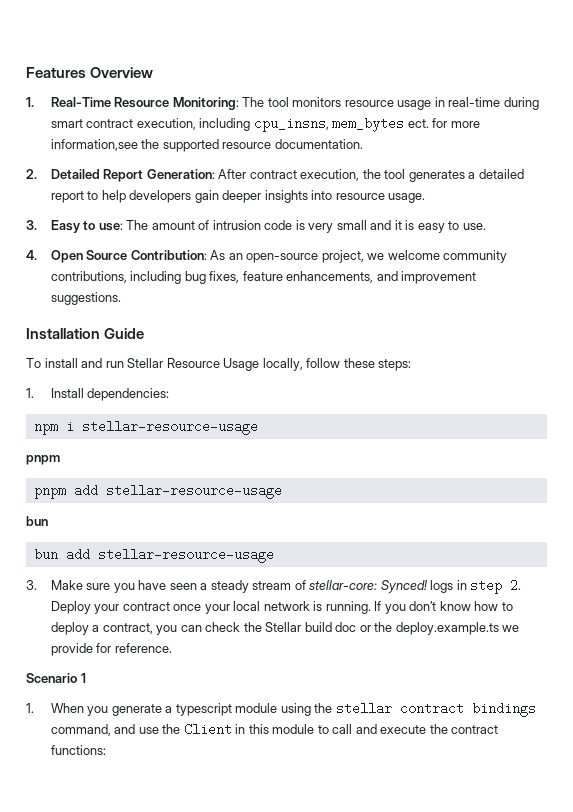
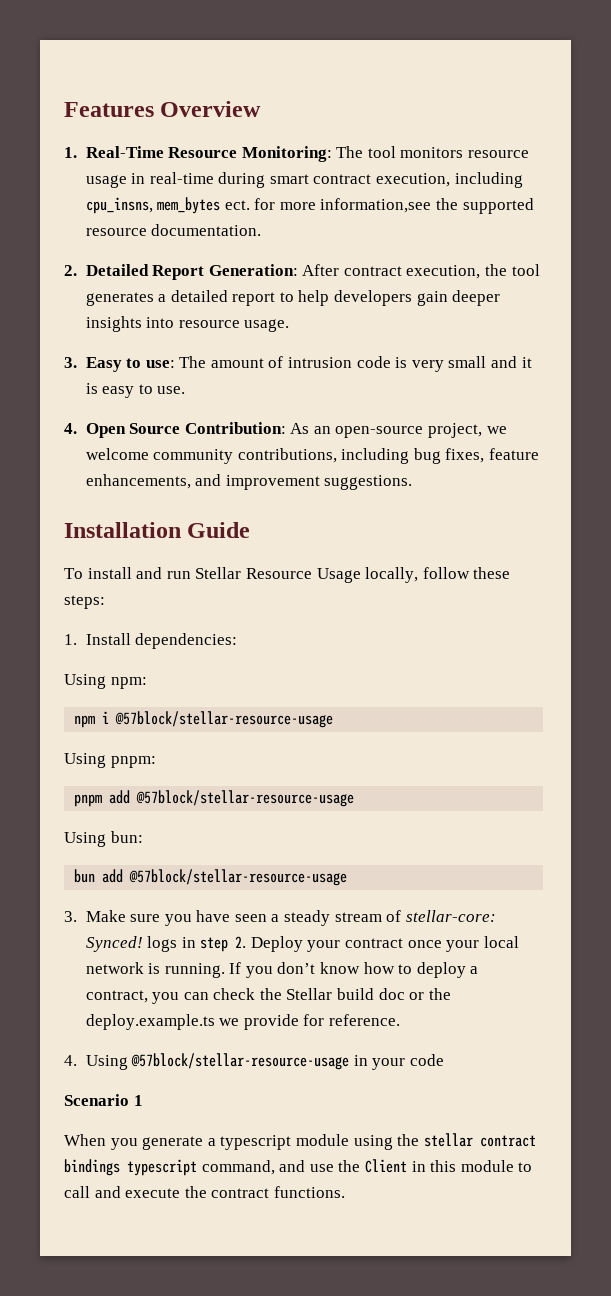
+ Using npm:
- npm i stellar-resource-usage
- pnpm
+ npm i @57block/stellar-resource-usage
+ Using pnpm:
- pnpm add stellar-resource-usage
- bun
+ pnpm add @57block/stellar-resource-usage
+ Using bun:
- bun add stellar-resource-usage
+ bun add @57block/stellar-resource-usage
+ 4. Using @57block/stellar-resource-usage in your code
- 1. When you generate a typescript module using the stellar contract bindings command, and use the Client in this module to call and execute the contract functions:
+ When you generate a typescript module using the stellar contract bindings typescript command, and use the Client in this module to call and execute the contract functions.

